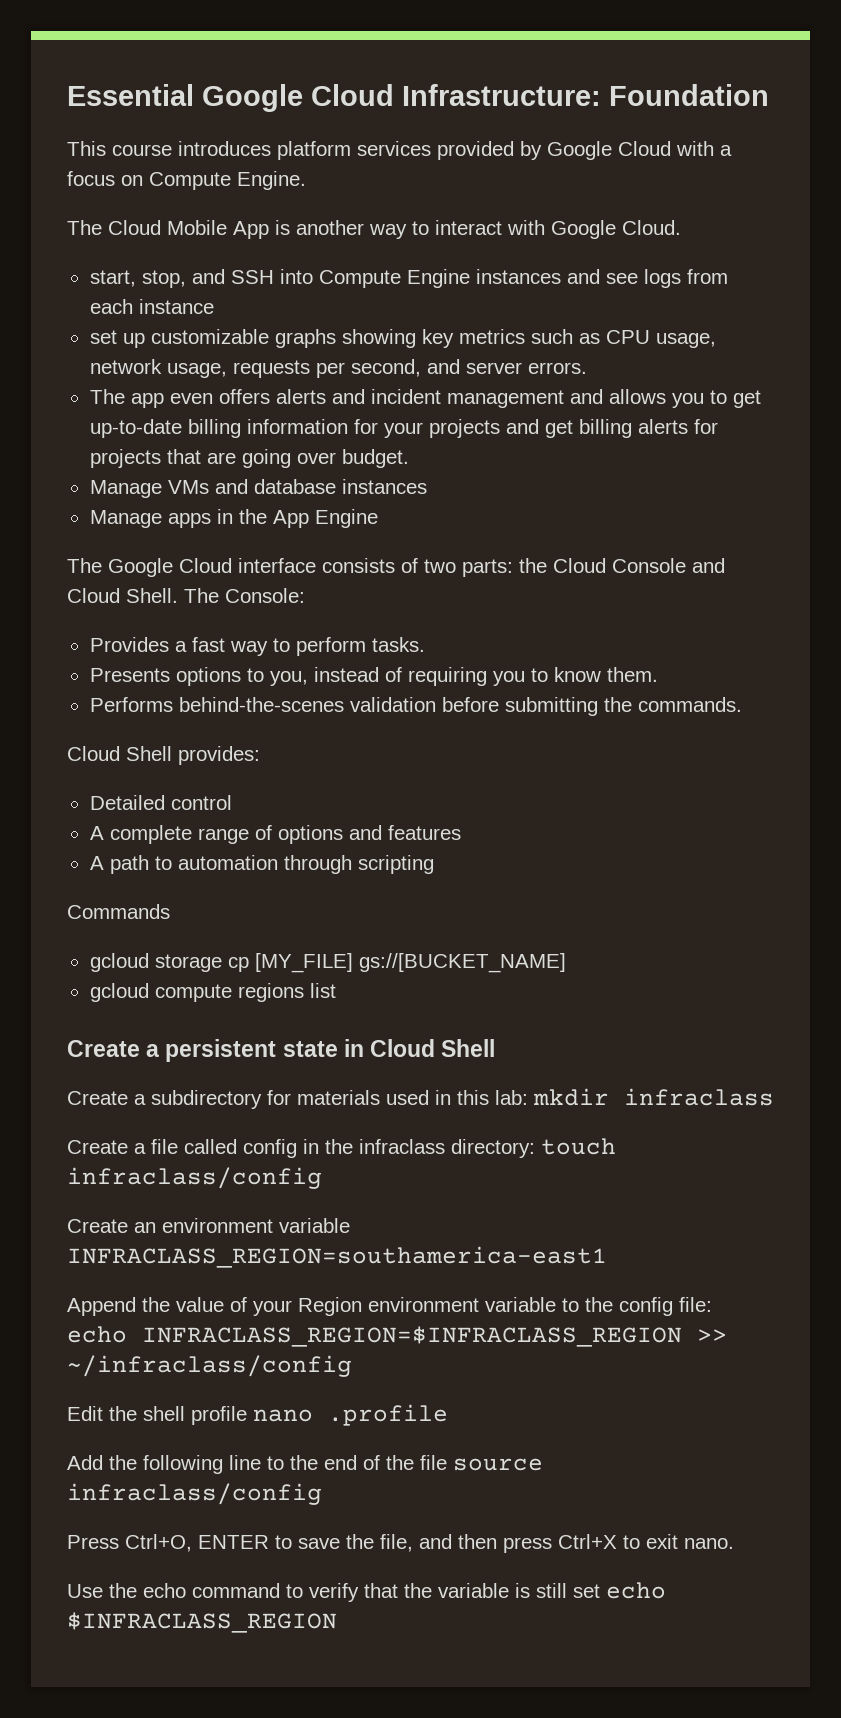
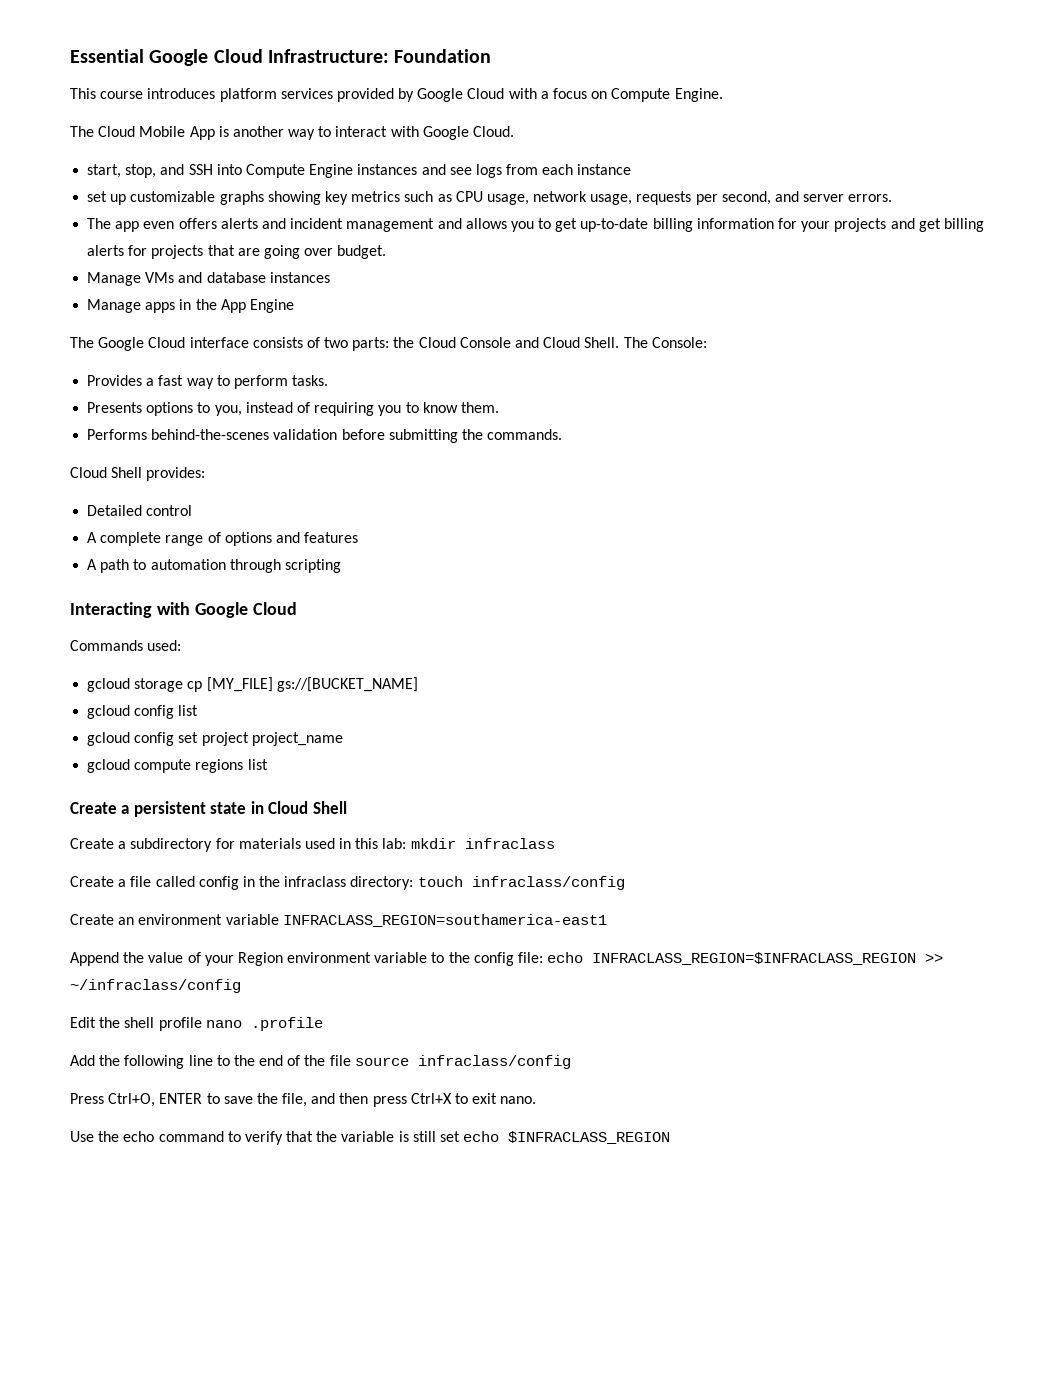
+ Interacting with Google Cloud
- Commands
+ Commands used:
+ gcloud config list
+ gcloud config set project project_name

